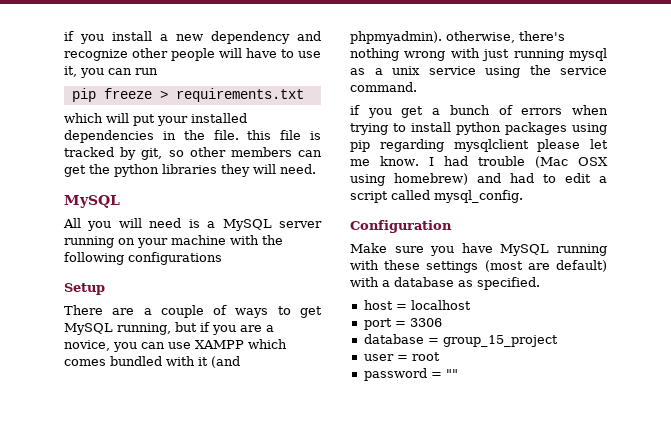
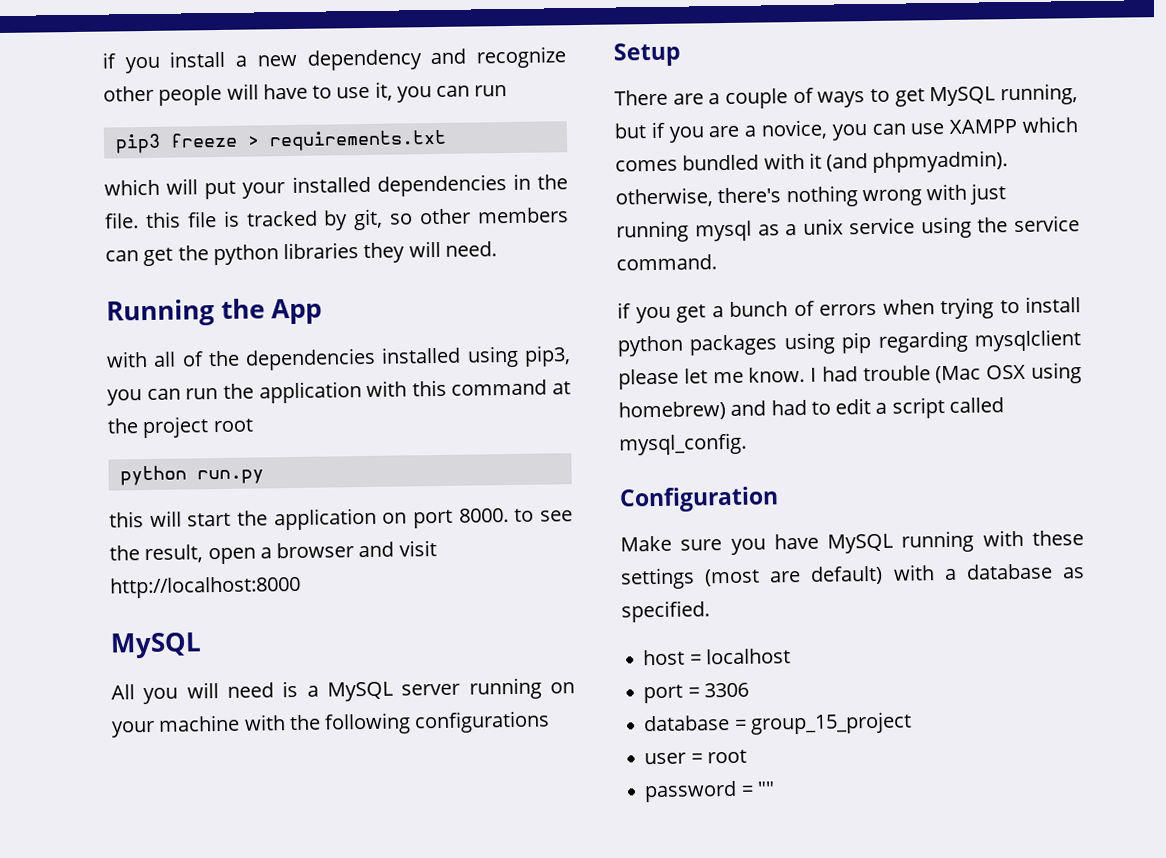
- pip freeze > requirements.txt
+ pip3 freeze > requirements.txt
+ Running the App
+ with all of the dependencies installed using pip3, you can run the application with this command at the project root
+ python run.py
+ this will start the application on port 8000. to see the result, open a browser and visit http://localhost:8000

